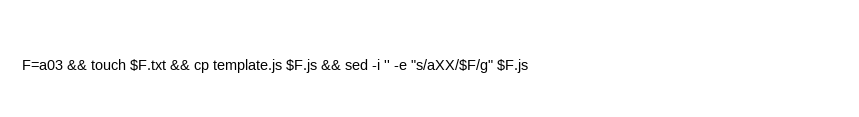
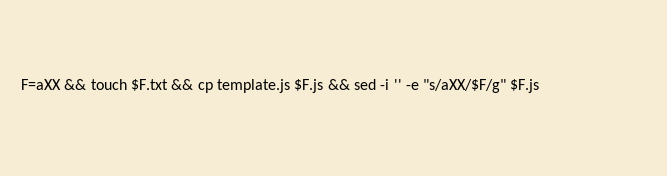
- F=a03 && touch $F.txt && cp template.js $F.js && sed -i '' -e "s/aXX/$F/g" $F.js
+ F=aXX && touch $F.txt && cp template.js $F.js && sed -i '' -e "s/aXX/$F/g" $F.js

